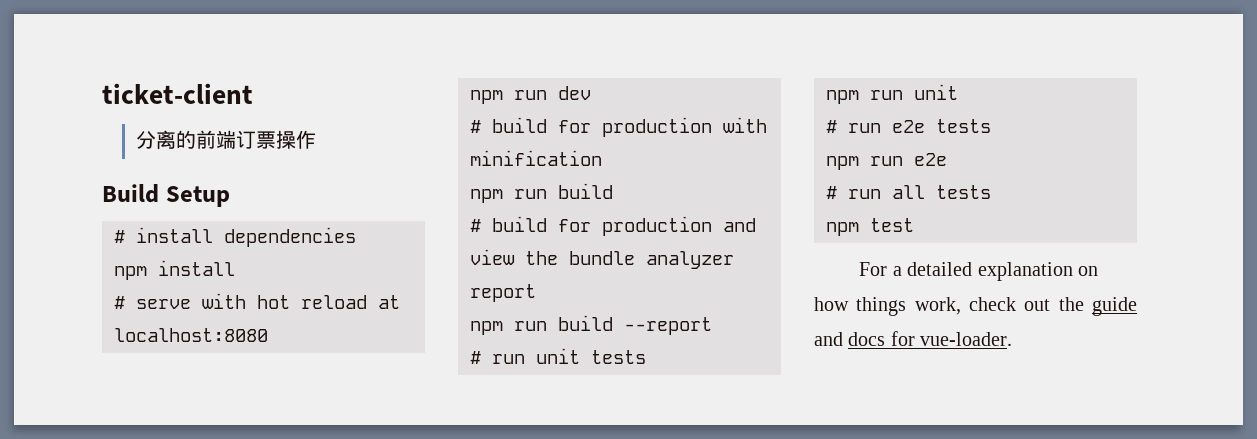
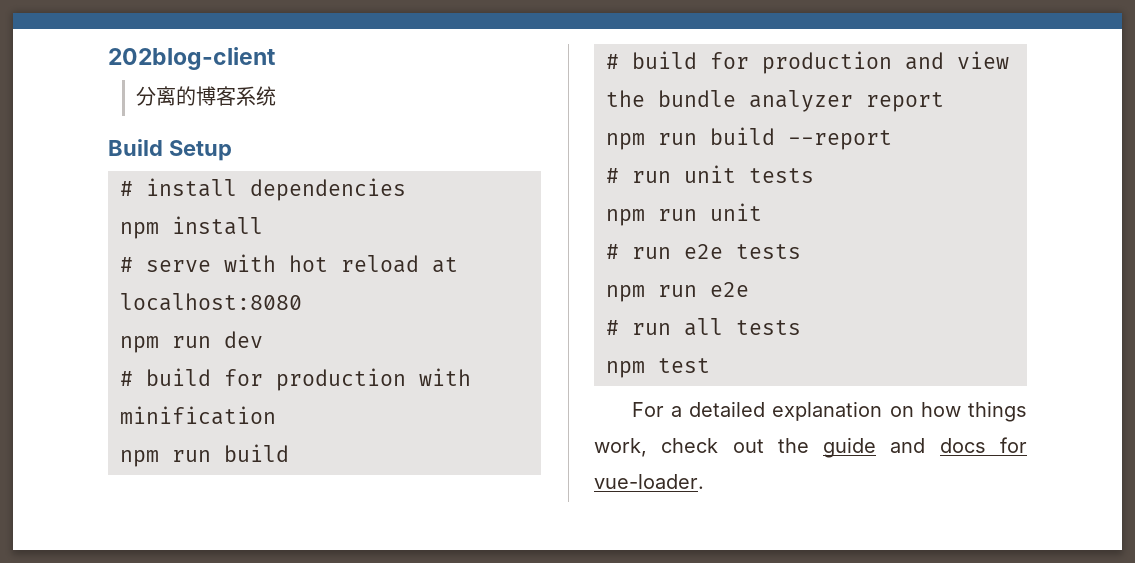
- ticket-client
+ 202blog-client
- 分离的前端订票操作
+ 分离的博客系统

